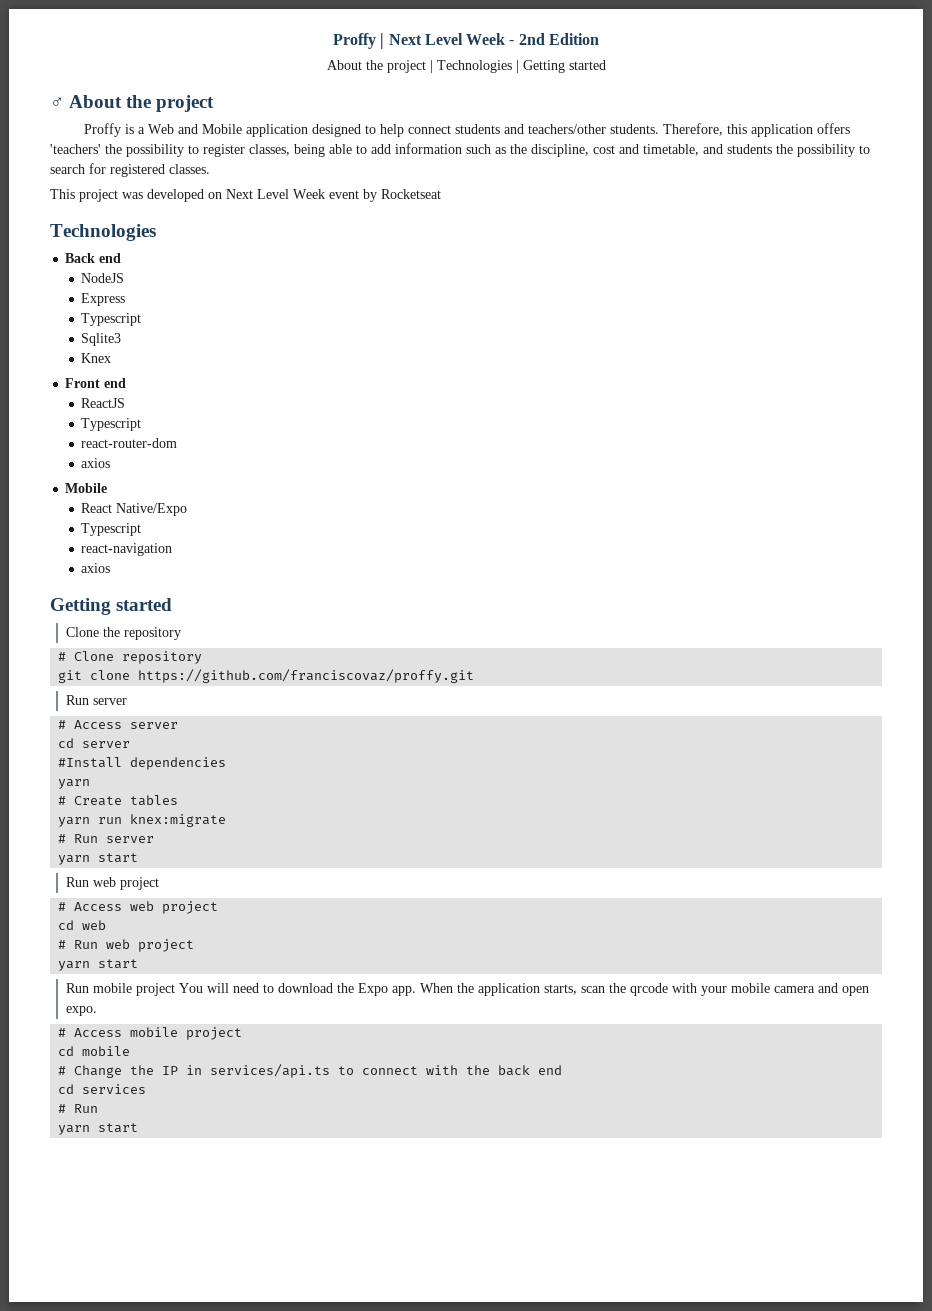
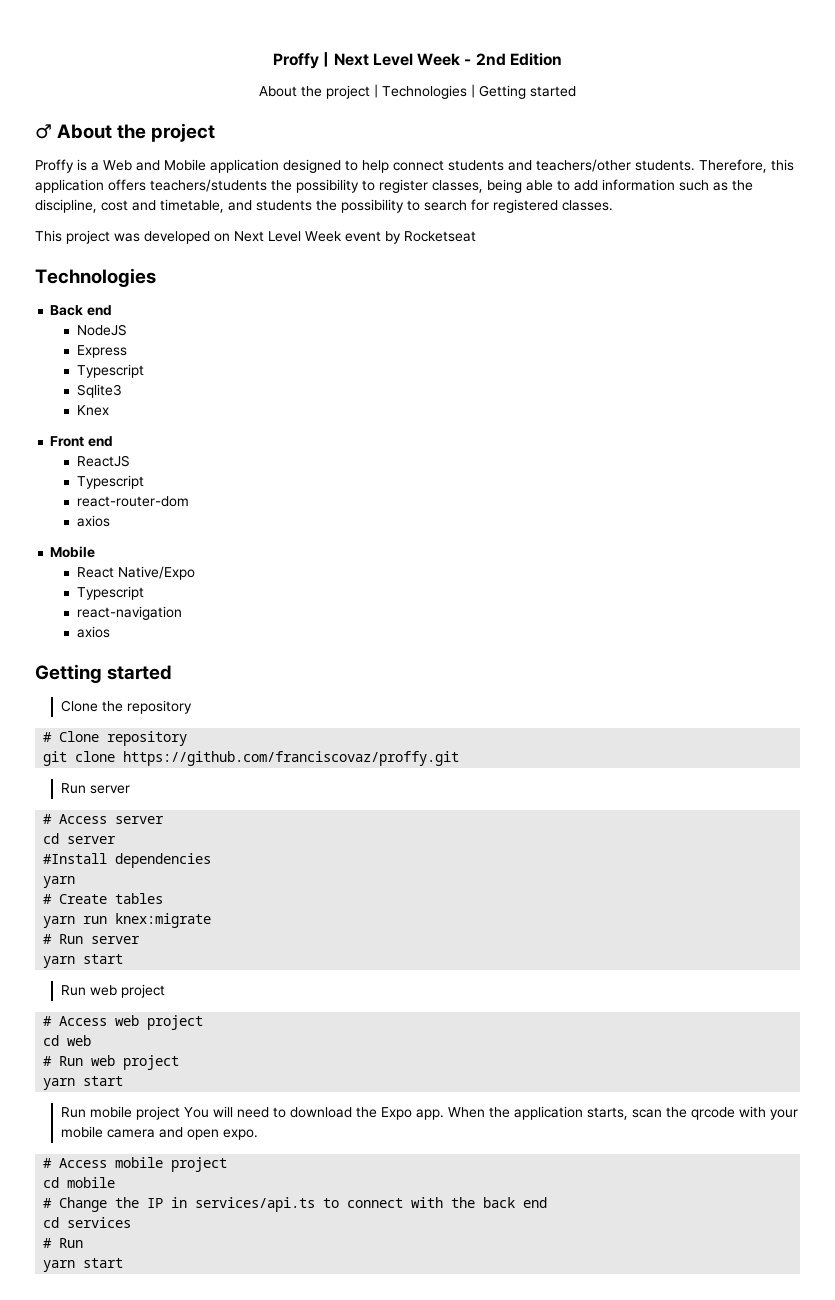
- Therefore, this application offers 'teachers' the possibility to register classes, being able to add information such as the discipline, cost and timetable, and students the possibility to search for registered classes.
+ Therefore, this application offers teachers/students the possibility to register classes, being able to add information such as the discipline, cost and timetable, and students the possibility to search for registered classes.

